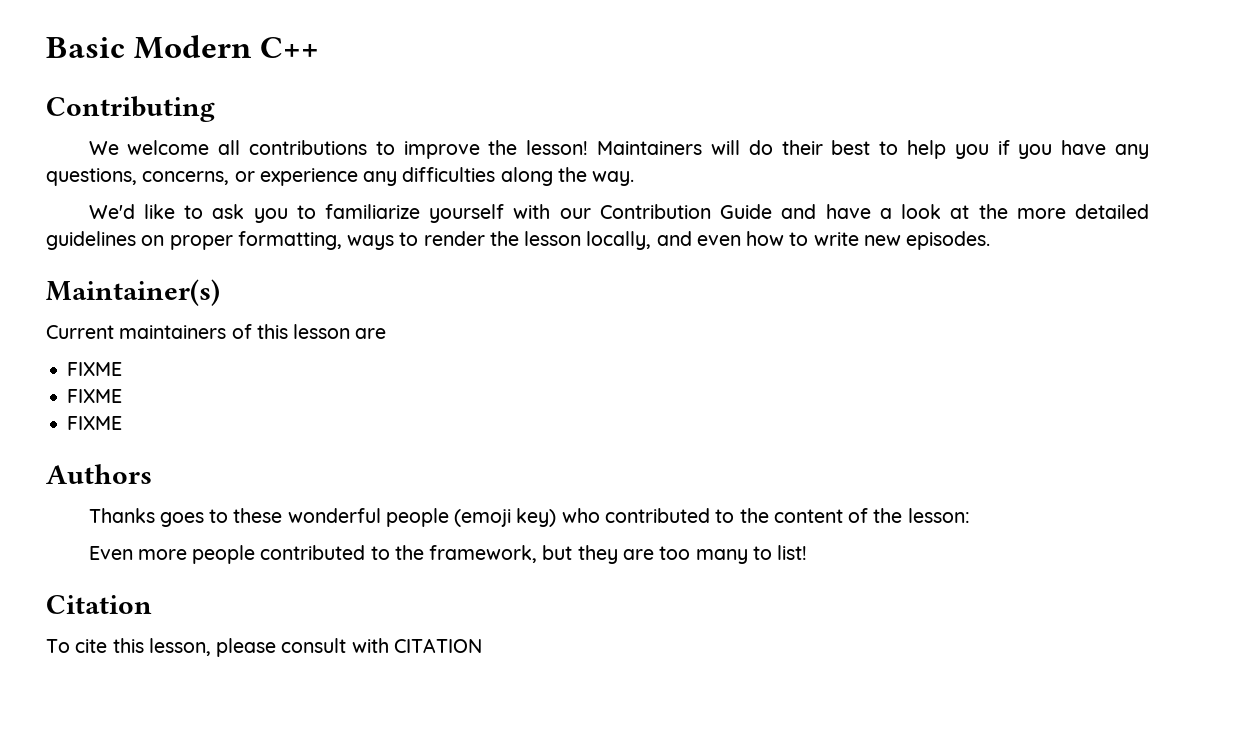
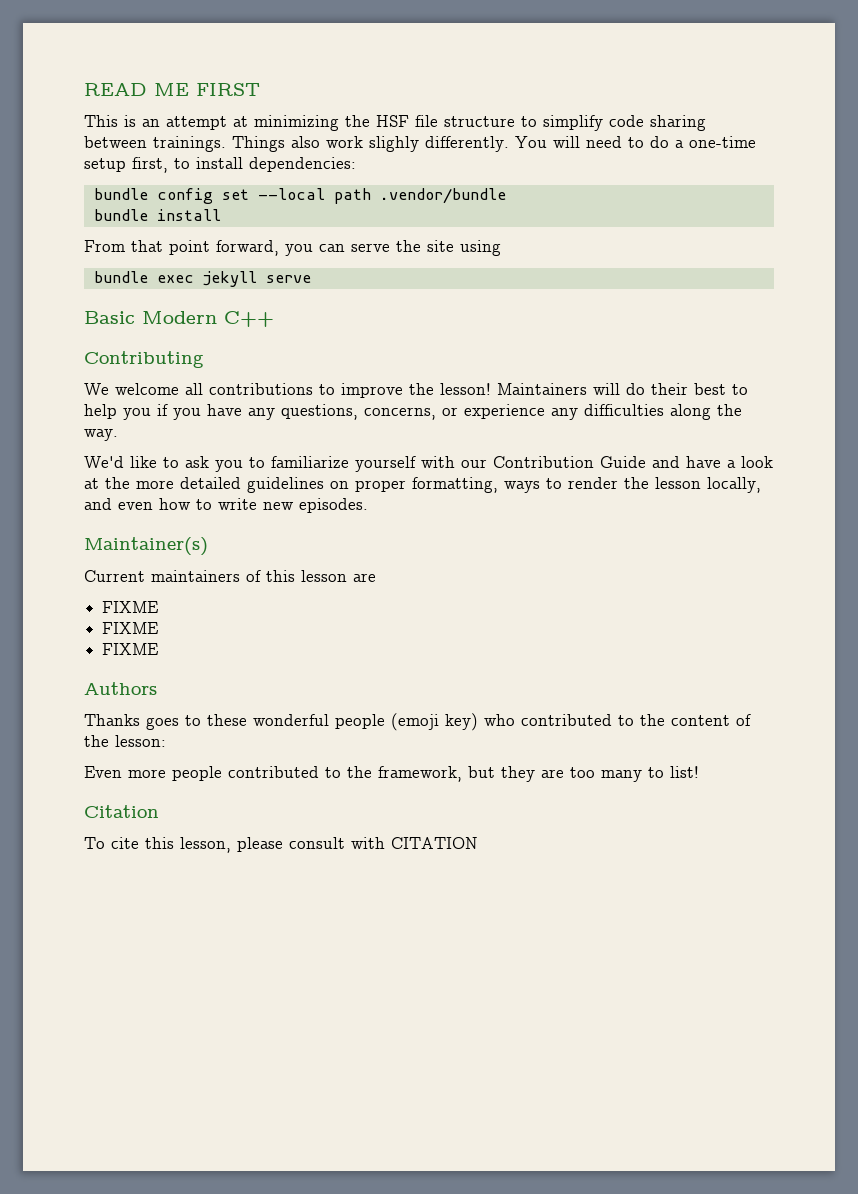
+ READ ME FIRST
+ This is an attempt at minimizing the HSF file structure to simplify code sharing between trainings. Things also work slighly differently. You will need to do a one-time setup first, to install dependencies:
+ bundle config set --local path .vendor/bundle
+ bundle install
+ From that point forward, you can serve the site using
+ bundle exec jekyll serve

